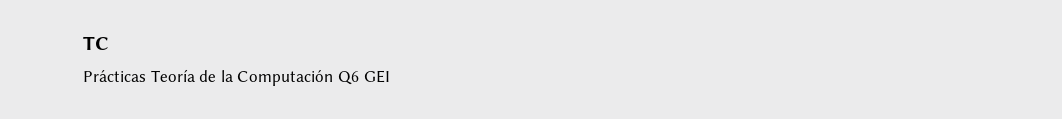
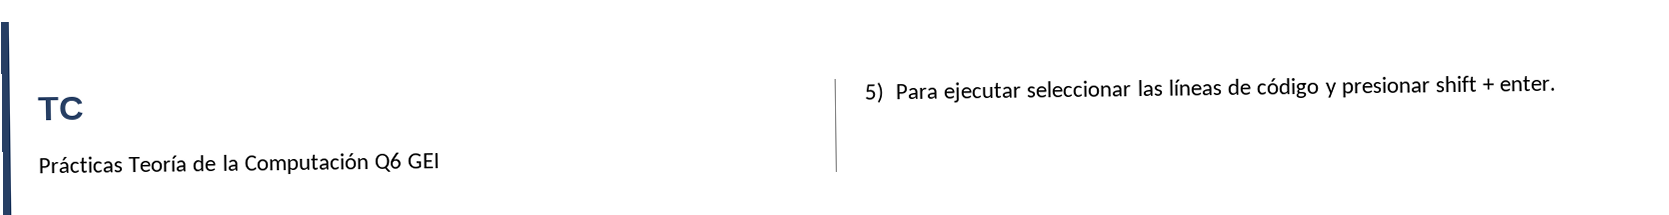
+ 5) Para ejecutar seleccionar las líneas de código y presionar shift + enter.

